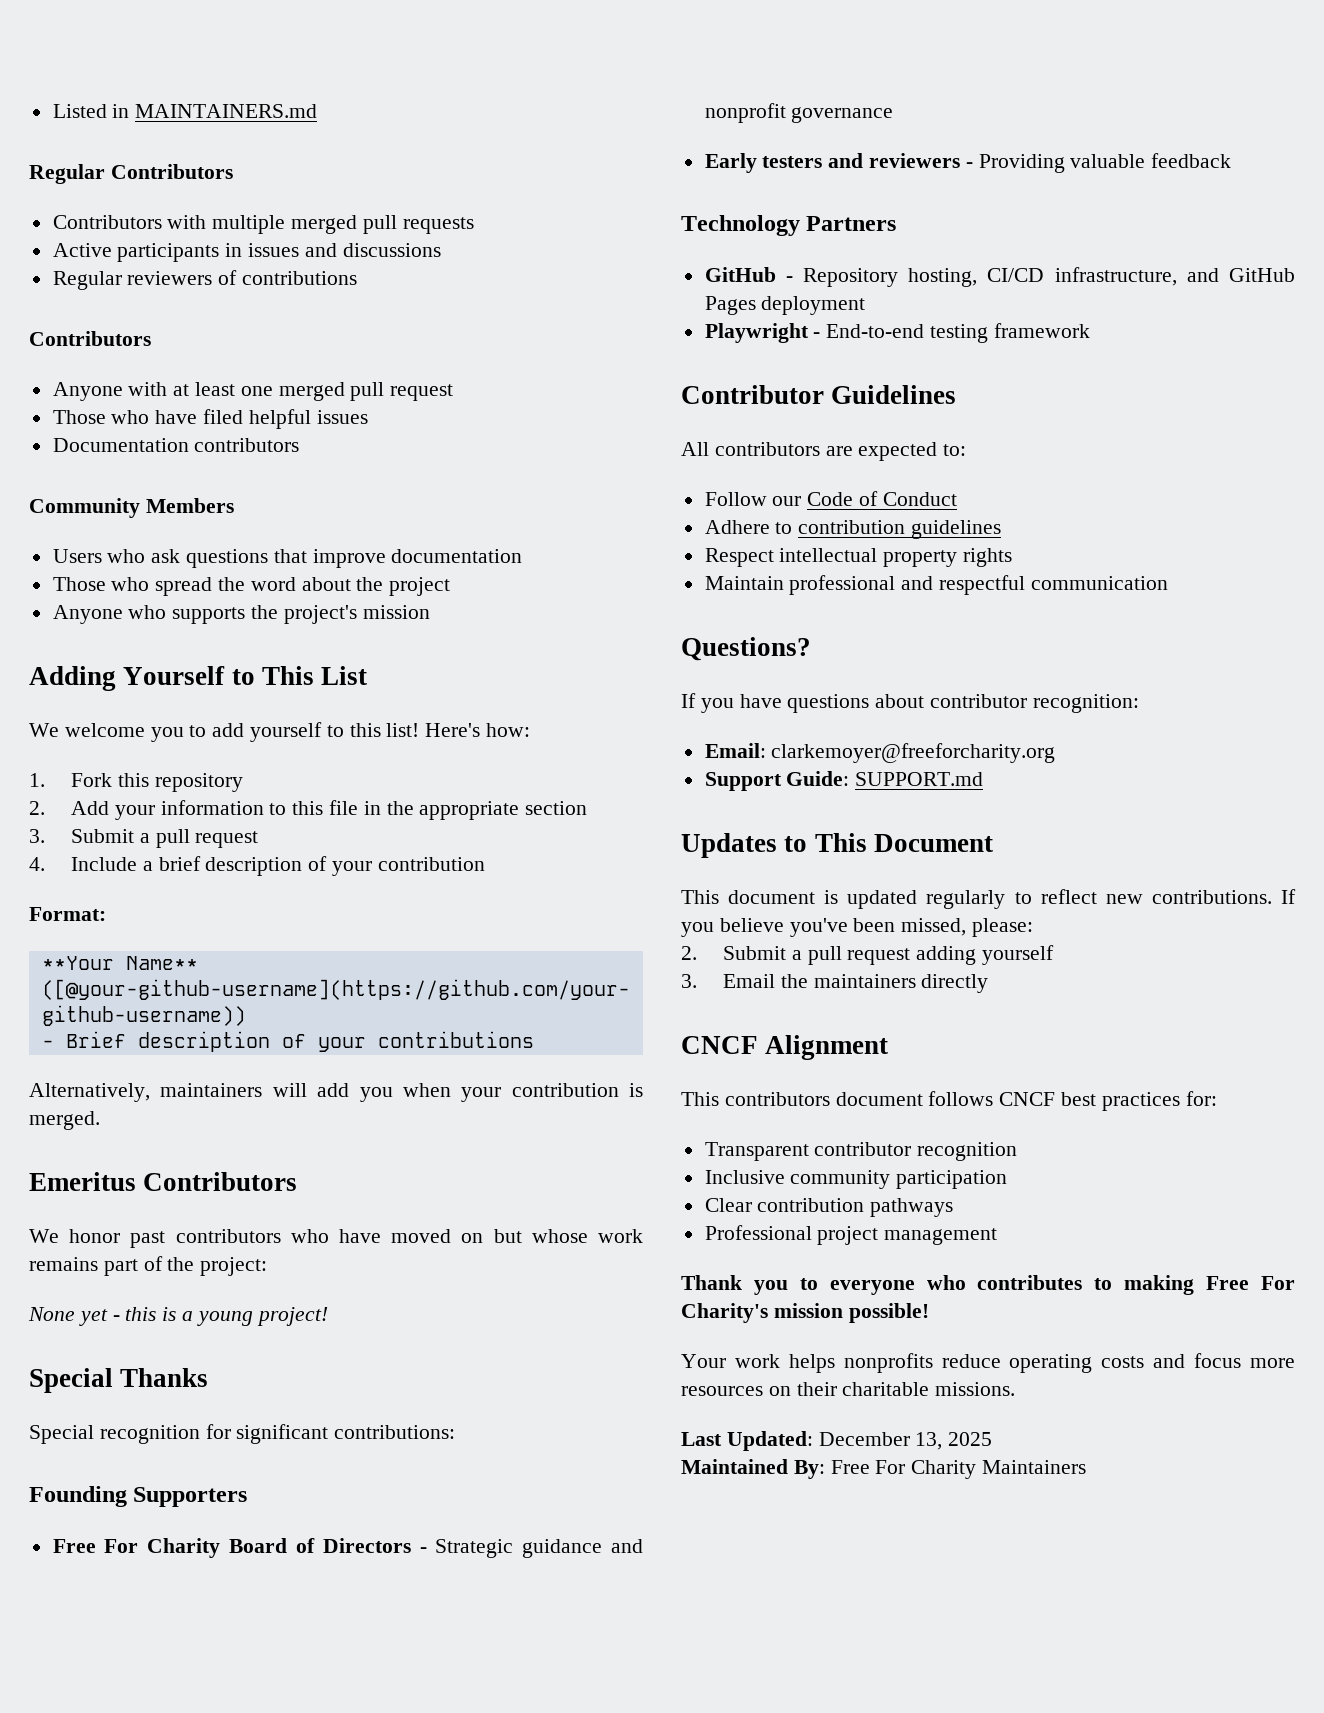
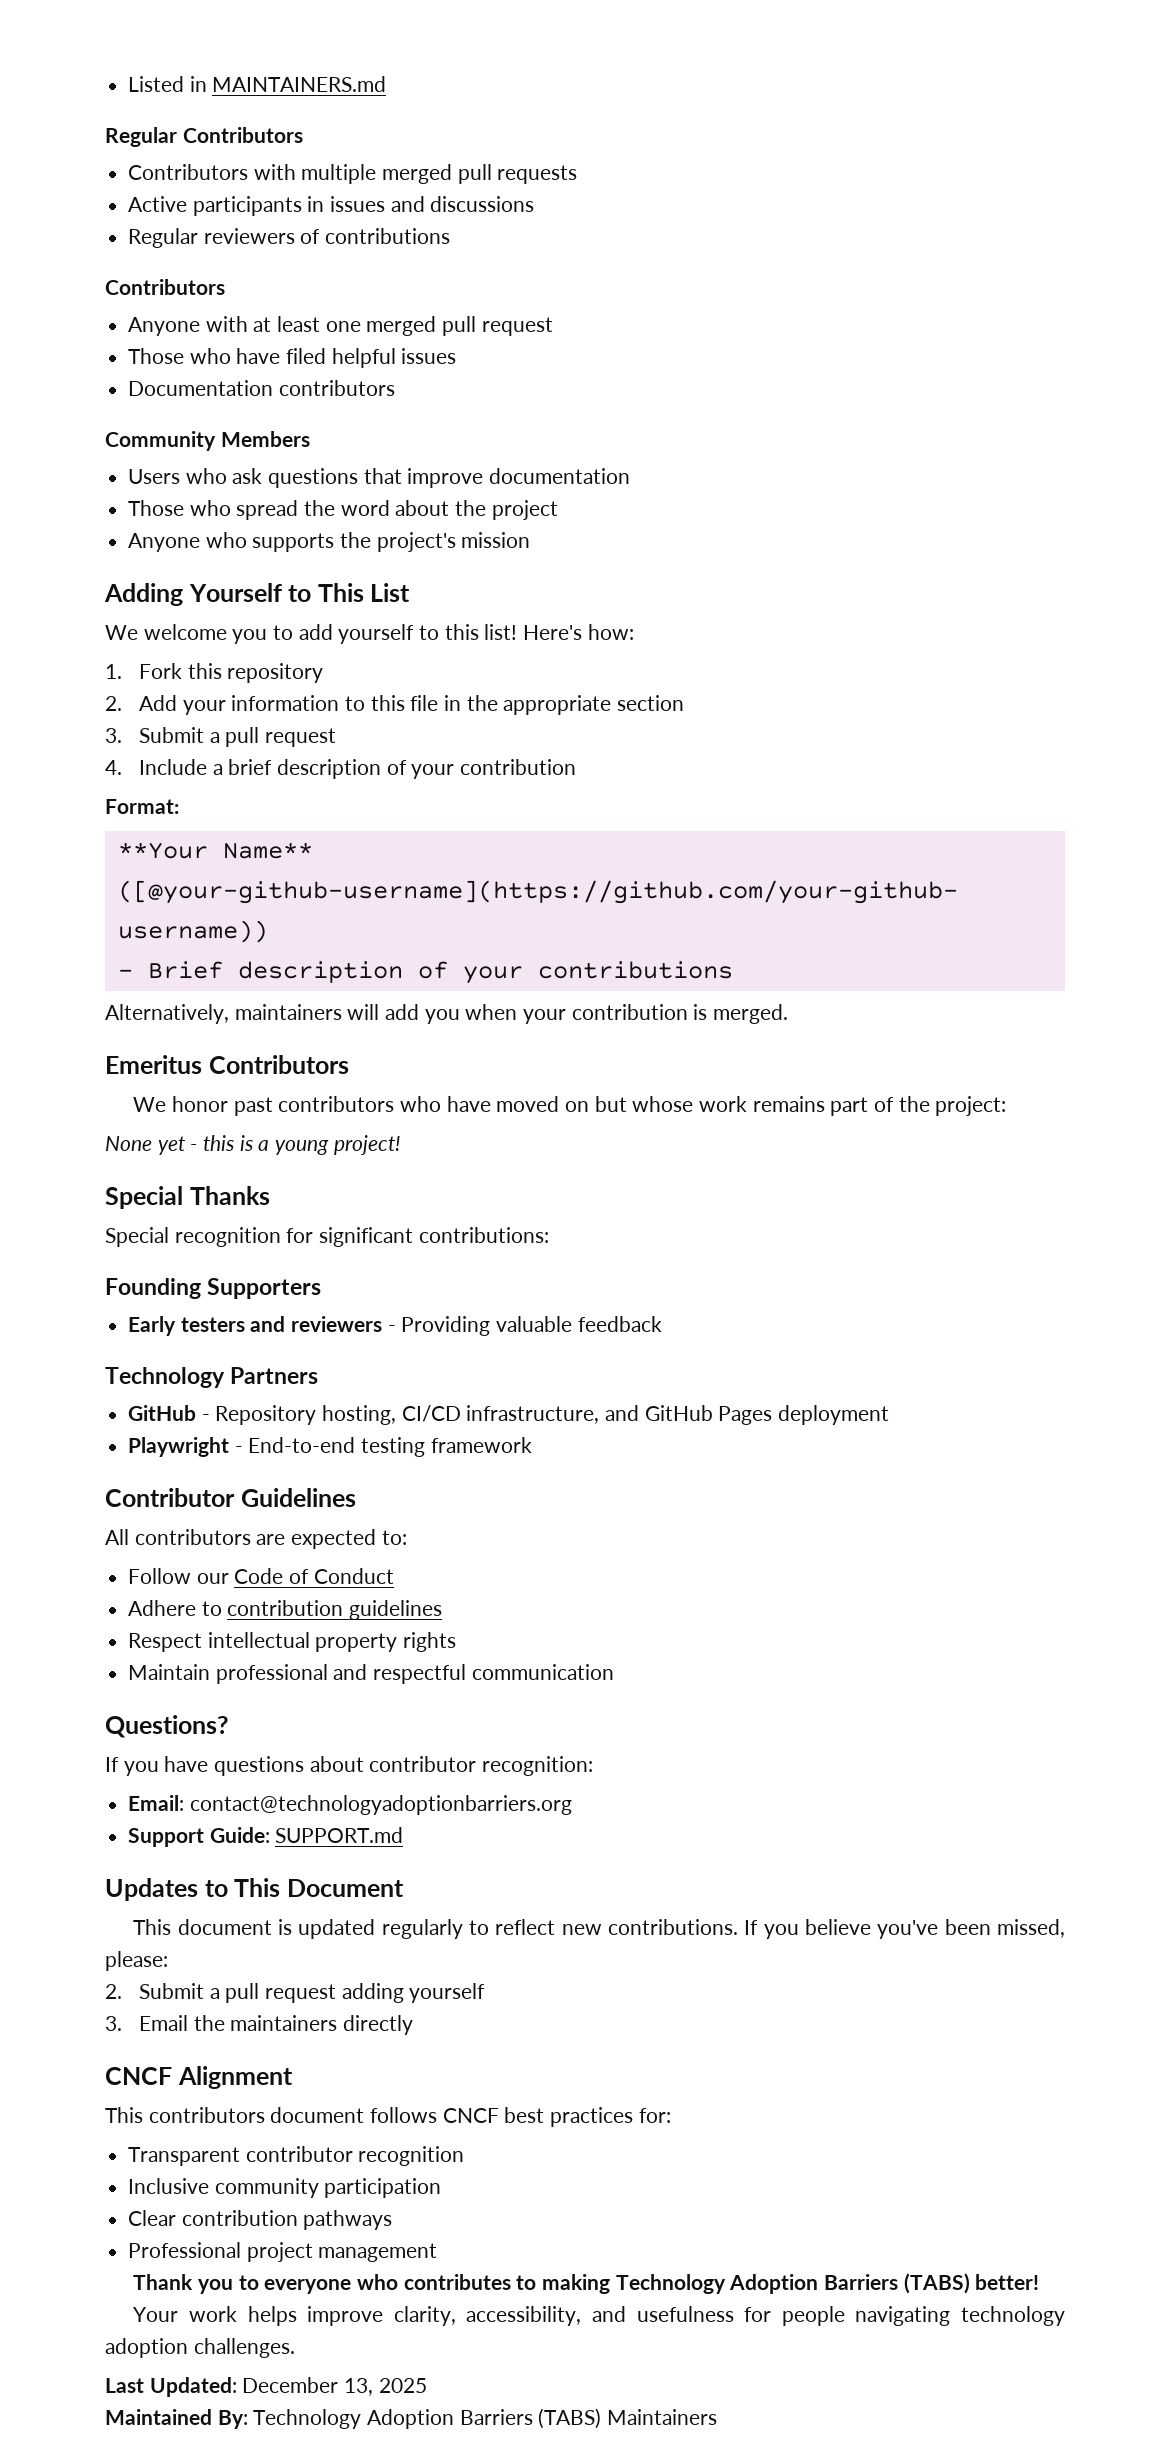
- Free For Charity Board of Directors - Strategic guidance and nonprofit governance
- Email: clarkemoyer@freeforcharity.org
+ Email: contact@technologyadoptionbarriers.org
- Thank you to everyone who contributes to making Free For Charity's mission possible!
- Your work helps nonprofits reduce operating costs and focus more resources on their charitable missions.
+ Thank you to everyone who contributes to making Technology Adoption Barriers (TABS) better!
+ Your work helps improve clarity, accessibility, and usefulness for people navigating technology adoption challenges.
- Maintained By: Free For Charity Maintainers
+ Maintained By: Technology Adoption Barriers (TABS) Maintainers

